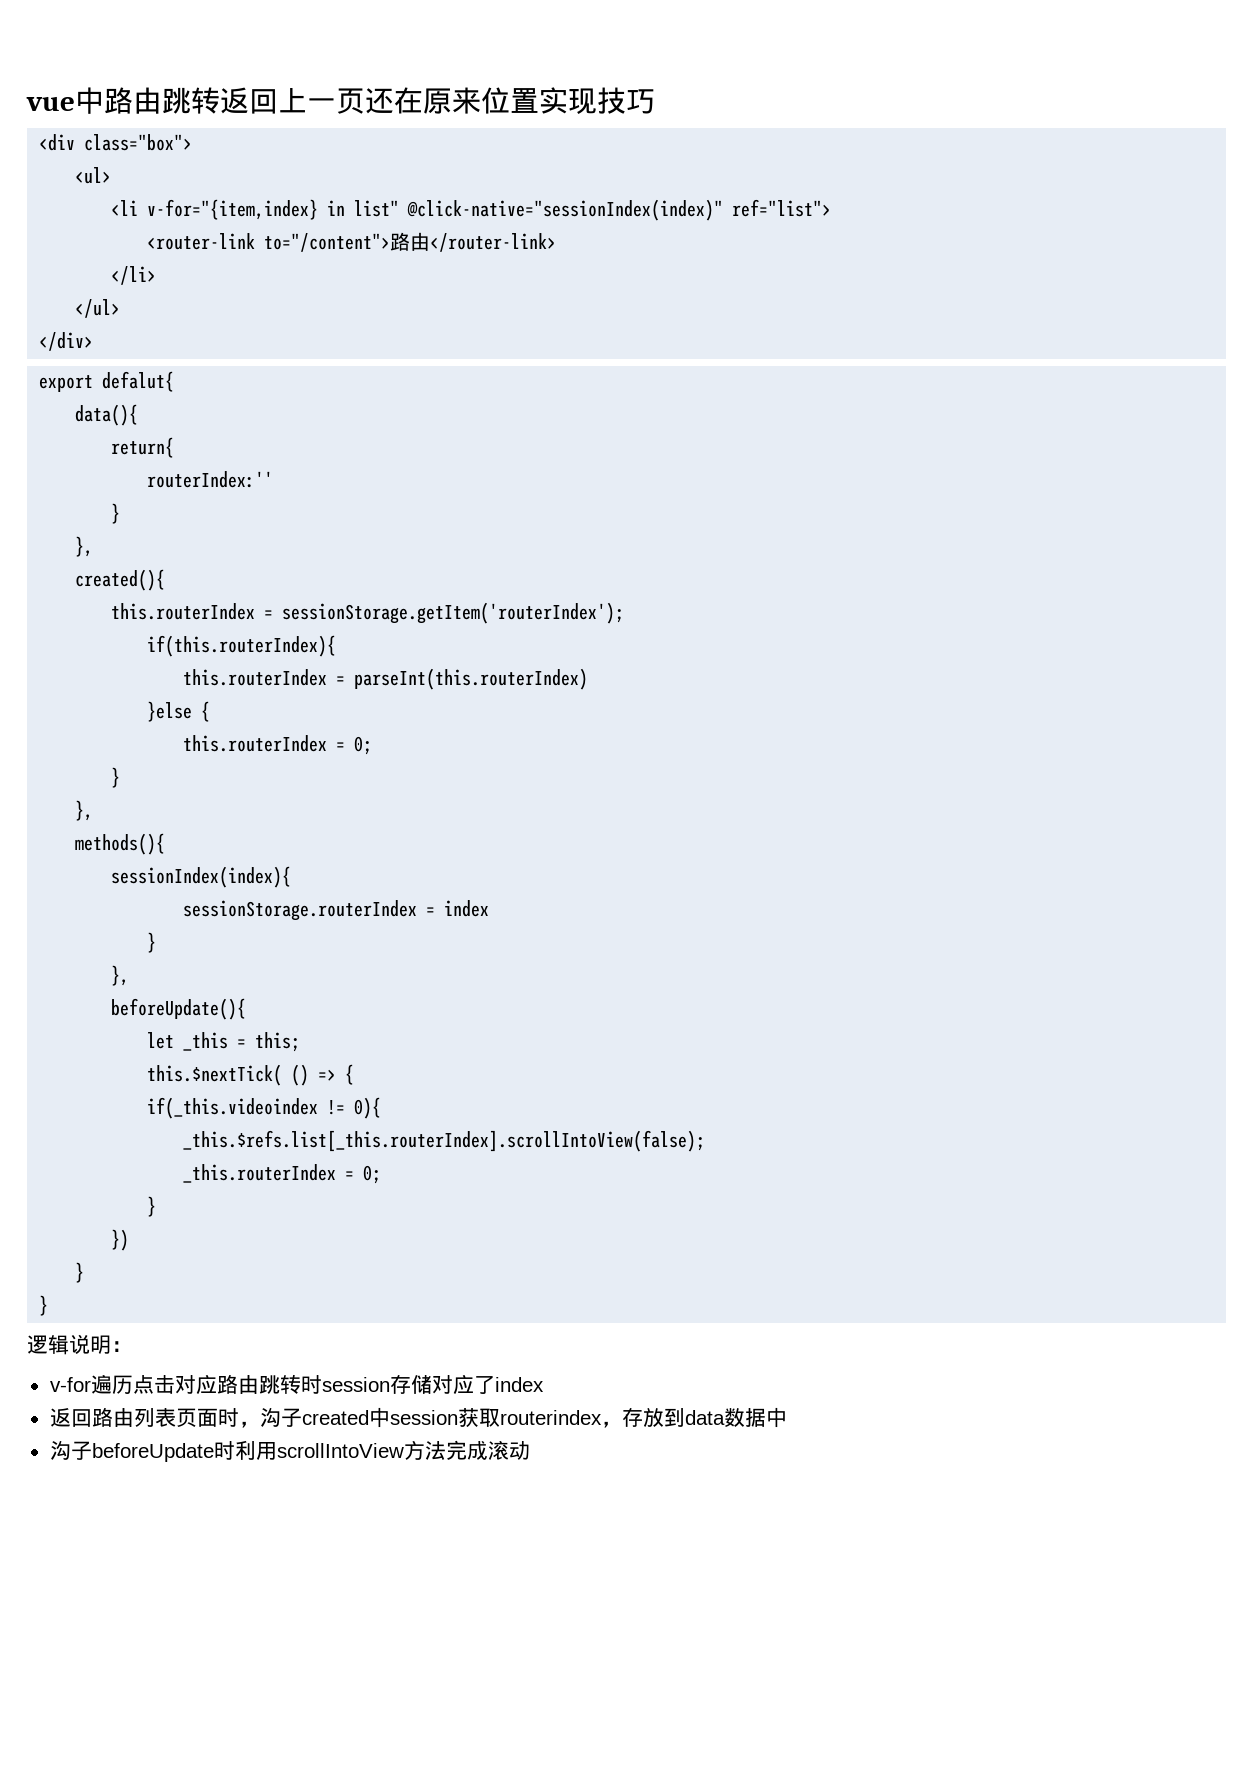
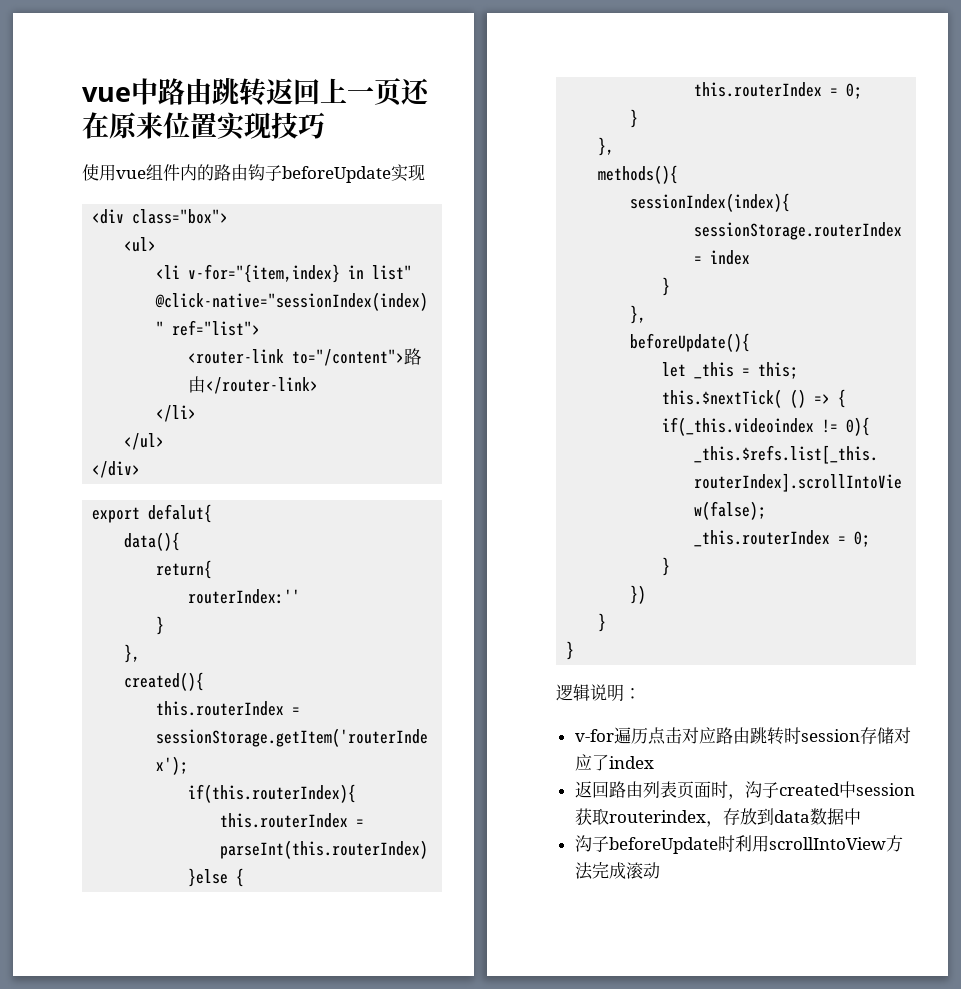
+ 使用vue组件内的路由钩子beforeUpdate实现

